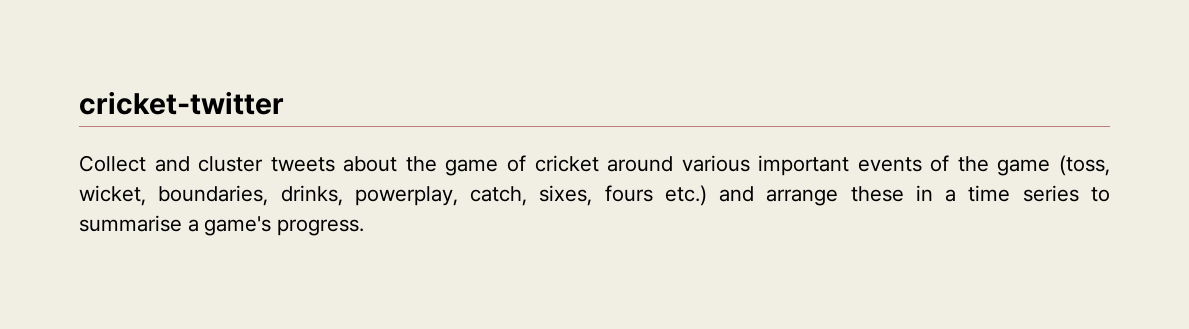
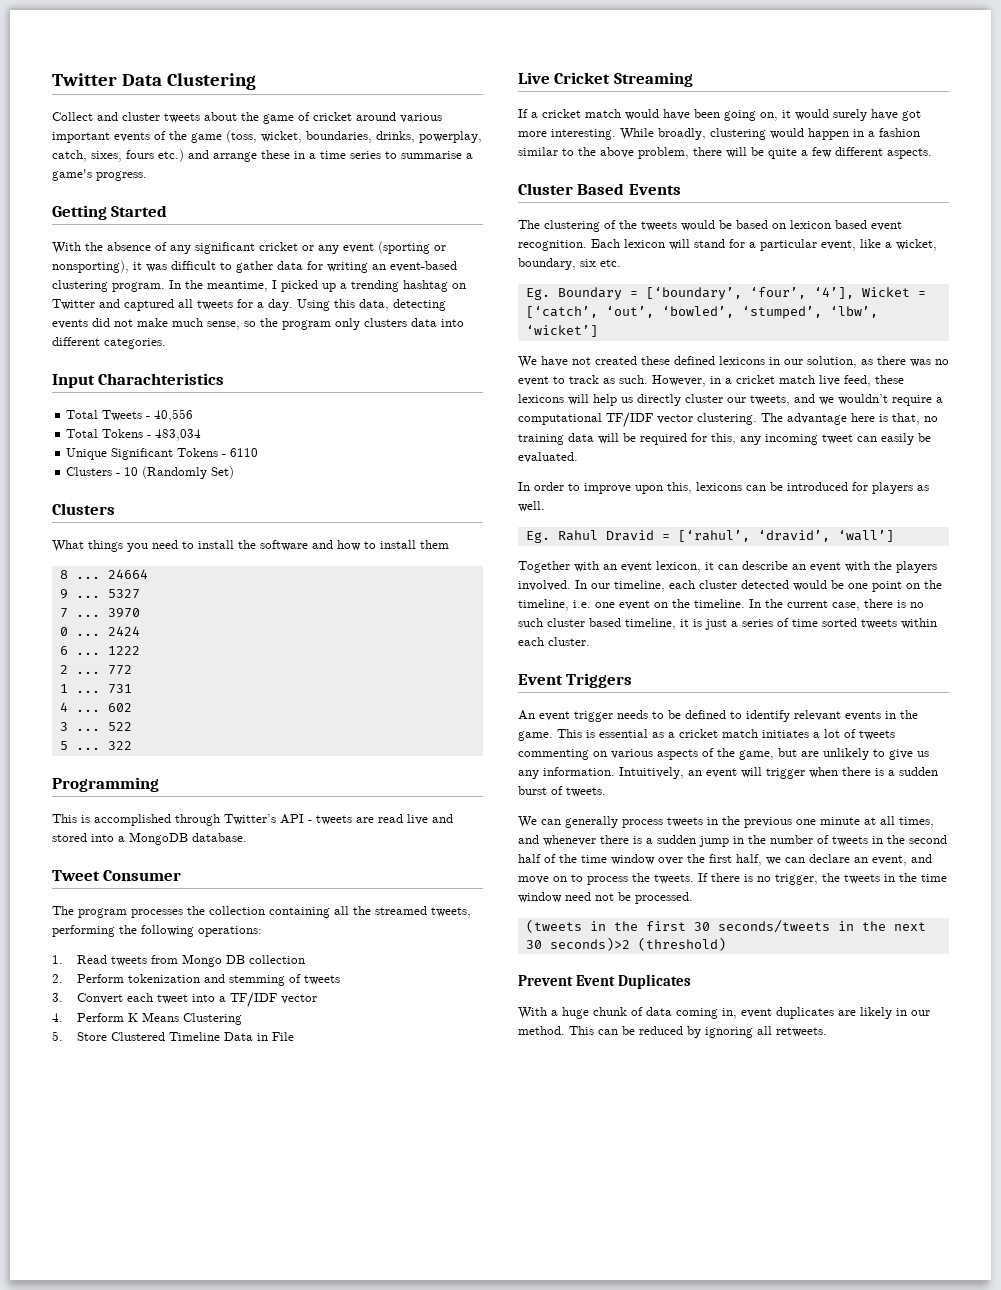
- cricket-twitter
+ Twitter Data Clustering
+ Getting Started
+ With the absence of any significant cricket or any event (sporting or nonsporting), it was difficult to gather data for writing an event-based clustering program. In the meantime, I picked up a trending hashtag on Twitter and captured all tweets for a day. Using this data, detecting events did not make much sense, so the program only clusters data into different categories.
+ Input Charachteristics
+ Total Tweets - 40,556
+ Total Tokens - 483,034
+ Unique Significant Tokens - 6110
+ Clusters - 10 (Randomly Set)
+ Clusters
+ What things you need to install the software and how to install them
+ 8 ... 24664
+ 9 ... 5327
+ 7 ... 3970
+ 0 ... 2424
+ 6 ... 1222
+ 2 ... 772
+ 1 ... 731
+ 4 ... 602
+ 3 ... 522
+ 5 ... 322
+ Programming
+ This is accomplished through Twitter’s API - tweets are read live and stored into a MongoDB database.
+ Tweet Consumer
+ The program processes the collection containing all the streamed tweets, performing the following operations:
+ 1. Read tweets from Mongo DB collection
+ 2. Perform tokenization and stemming of tweets
+ 3. Convert each tweet into a TF/IDF vector
+ 4. Perform K Means Clustering
+ 5. Store Clustered Timeline Data in File
+ Live Cricket Streaming
+ If a cricket match would have been going on, it would surely have got more interesting. While broadly, clustering would happen in a fashion similar to the above problem, there will be quite a few different aspects.
+ Cluster Based Events
+ The clustering of the tweets would be based on lexicon based event recognition. Each lexicon will stand for a particular event, like a wicket, boundary, six etc.
+ Eg. Boundary = [‘boundary’, ‘four’, ‘4’], Wicket = [‘catch’, ‘out’, ‘bowled’, ‘stumped’, ‘lbw’, ‘wicket’]
+ We have not created these defined lexicons in our solution, as there was no event to track as such. However, in a cricket match live feed, these lexicons will help us directly cluster our tweets, and we wouldn’t require a computational TF/IDF vector clustering. The advantage here is that, no training data will be required for this, any incoming tweet can easily be evaluated.
+ In order to improve upon this, lexicons can be introduced for players as well.
+ Eg. Rahul Dravid = [‘rahul’, ‘dravid’, ‘wall’]
+ Together with an event lexicon, it can describe an event with the players involved. In our timeline, each cluster detected would be one point on the timeline, i.e. one event on the timeline. In the current case, there is no such cluster based timeline, it is just a series of time sorted tweets within each cluster.
+ Event Triggers
+ An event trigger needs to be defined to identify relevant events in the game. This is essential as a cricket match initiates a lot of tweets commenting on various aspects of the game, but are unlikely to give us any information. Intuitively, an event will trigger when there is a sudden burst of tweets.
+ We can generally process tweets in the previous one minute at all times, and whenever there is a sudden jump in the number of tweets in the second half of the time window over the first half, we can declare an event, and move on to process the tweets. If there is no trigger, the tweets in the time window need not be processed.
+ (tweets in the first 30 seconds/tweets in the next 30 seconds)>2 (threshold)
+ Prevent Event Duplicates
+ With a huge chunk of data coming in, event duplicates are likely in our method. This can be reduced by ignoring all retweets.

